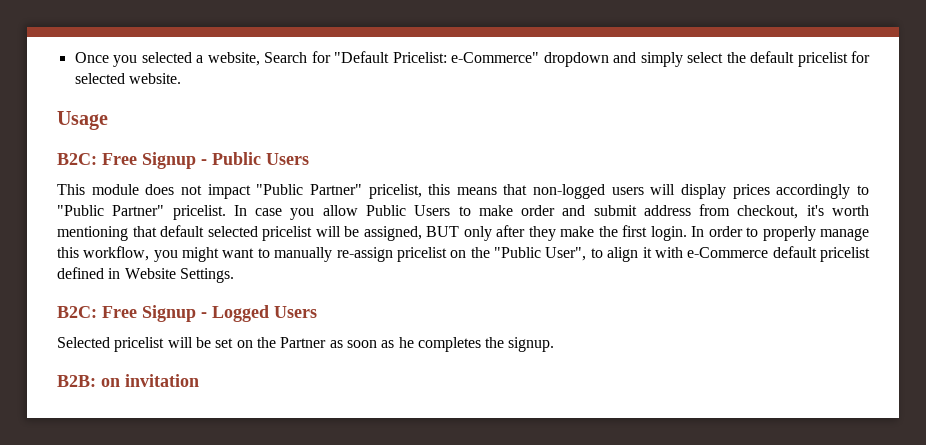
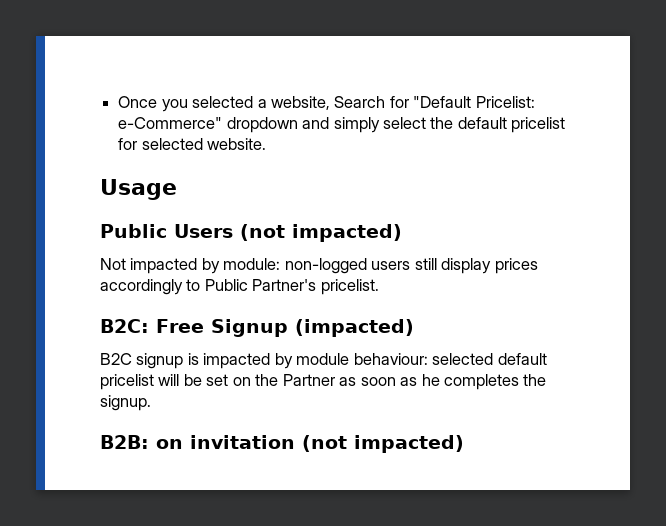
- B2C: Free Signup - Public Users
- This module does not impact "Public Partner" pricelist, this means that non-logged users will display prices accordingly to "Public Partner" pricelist. In case you allow Public Users to make order and submit address from checkout, it's worth mentioning that default selected pricelist will be assigned, BUT only after they make the first login. In order to properly manage this workflow, you might want to manually re-assign pricelist on the "Public User", to align it with e-Commerce default pricelist defined in Website Settings.
- B2C: Free Signup - Logged Users
- Selected pricelist will be set on the Partner as soon as he completes the signup.
+ Public Users (not impacted)
+ Not impacted by module: non-logged users still display prices accordingly to Public Partner's pricelist.
+ B2C: Free Signup (impacted)
+ B2C signup is impacted by module behaviour: selected default pricelist will be set on the Partner as soon as he completes the signup.
- B2B: on invitation
+ B2B: on invitation (not impacted)

